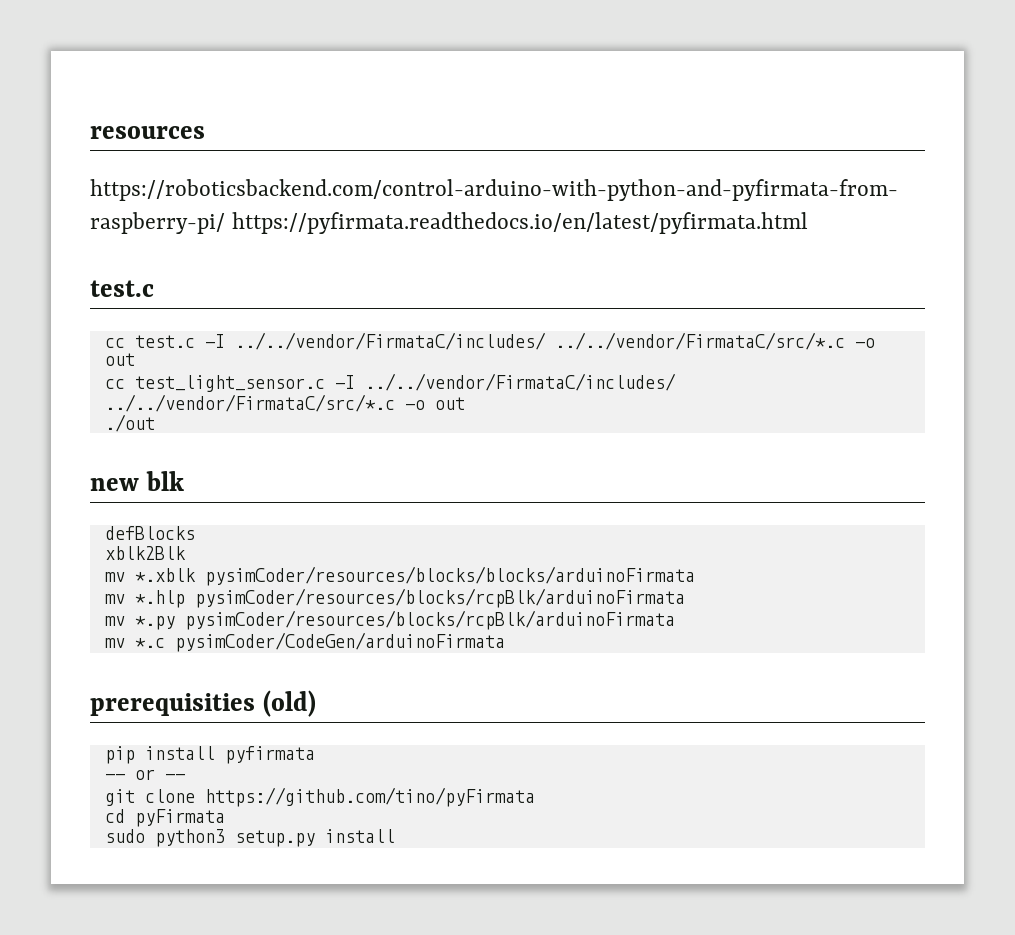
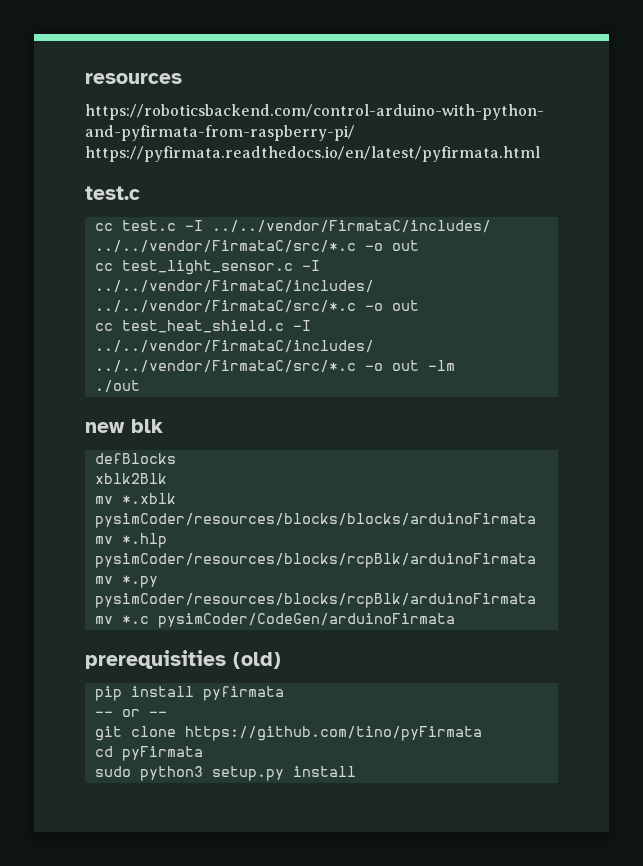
+ cc test_heat_shield.c -I ../../vendor/FirmataC/includes/ ../../vendor/FirmataC/src/*.c -o out -lm

